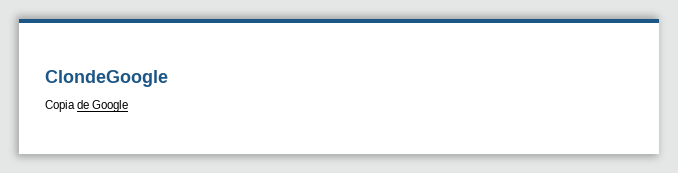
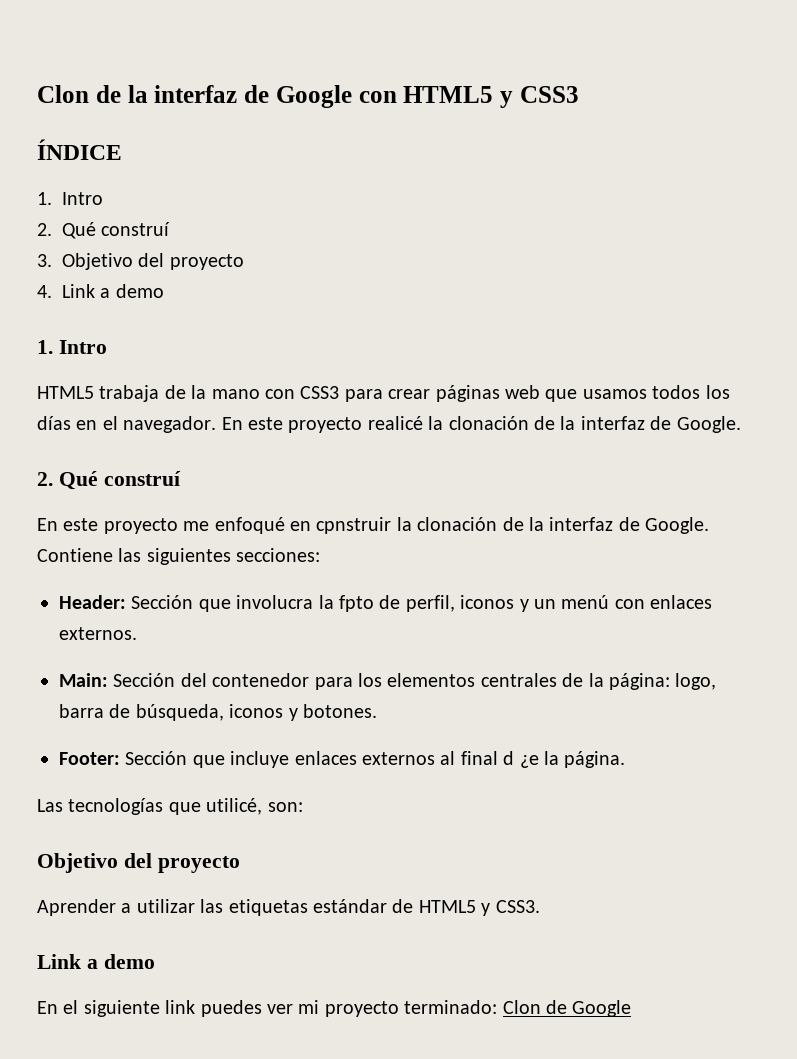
- ClondeGoogle
- Copia de Google
+ Clon de la interfaz de Google con HTML5 y CSS3
+ ÍNDICE
+ 1. Intro
+ 2. Qué construí
+ 3. Objetivo del proyecto
+ 4. Link a demo
+ 1. Intro
+ HTML5 trabaja de la mano con CSS3 para crear páginas web que usamos todos los días en el navegador. En este proyecto realicé la clonación de la interfaz de Google.
+ 2. Qué construí
+ En este proyecto me enfoqué en cpnstruir la clonación de la interfaz de Google. Contiene las siguientes secciones:
+ Header: Sección que involucra la fpto de perfil, iconos y un menú con enlaces externos.
+ Main: Sección del contenedor para los elementos centrales de la página: logo, barra de búsqueda, iconos y botones.
+ Footer: Sección que incluye enlaces externos al final d ¿e la página.
+ Las tecnologías que utilicé, son:
+ Objetivo del proyecto
+ Aprender a utilizar las etiquetas estándar de HTML5 y CSS3.
+ Link a demo
+ En el siguiente link puedes ver mi proyecto terminado: Clon de Google

